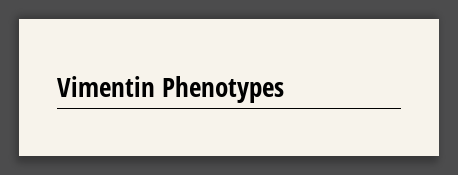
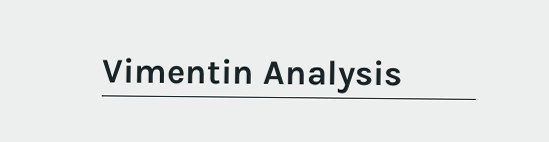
- Vimentin Phenotypes
+ Vimentin Analysis

